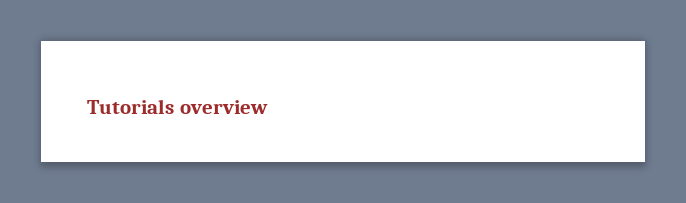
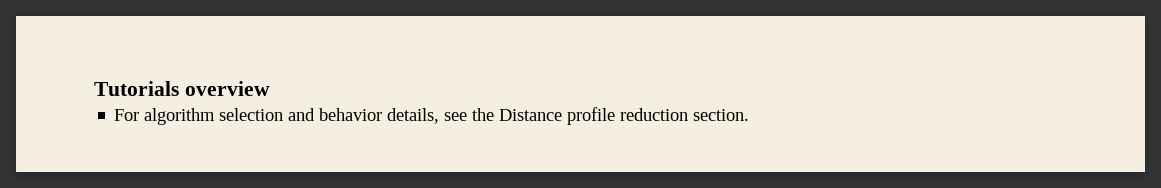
+ For algorithm selection and behavior details, see the Distance profile reduction section.

